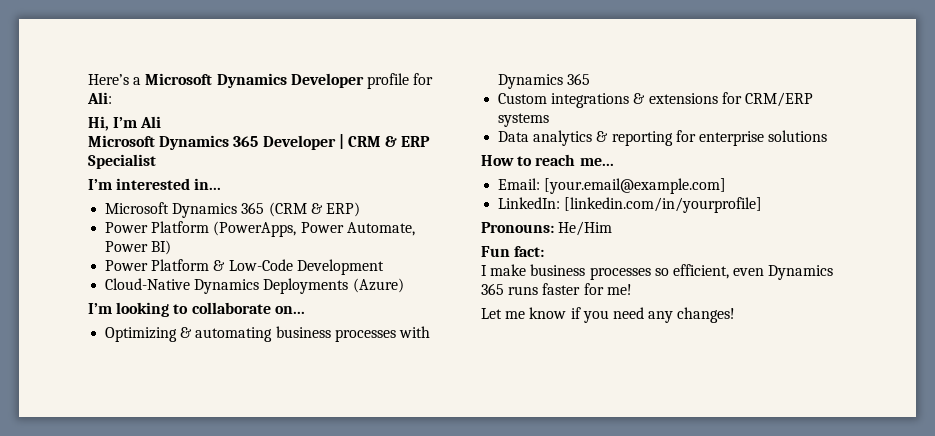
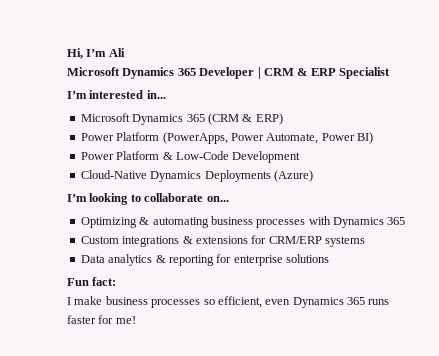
- Here’s a Microsoft Dynamics Developer profile for Ali:
- How to reach me...
- Email: [your.email@example.com]
- LinkedIn: [linkedin.com/in/yourprofile]
- Pronouns: He/Him
- Let me know if you need any changes!

